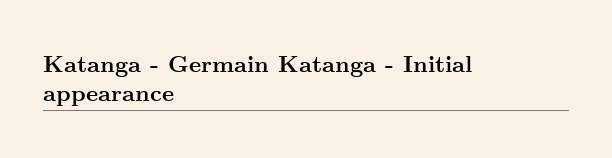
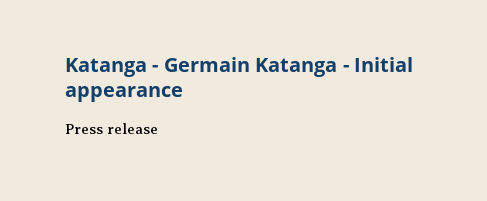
+ Press release

